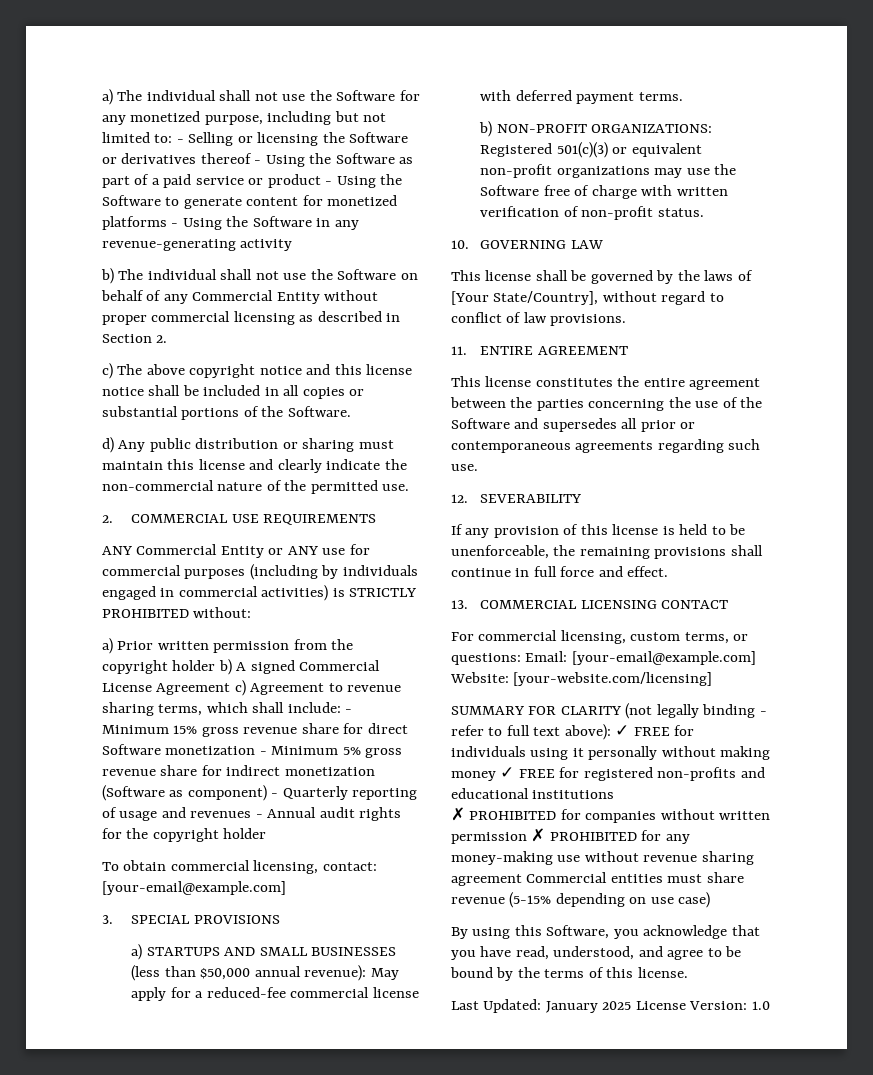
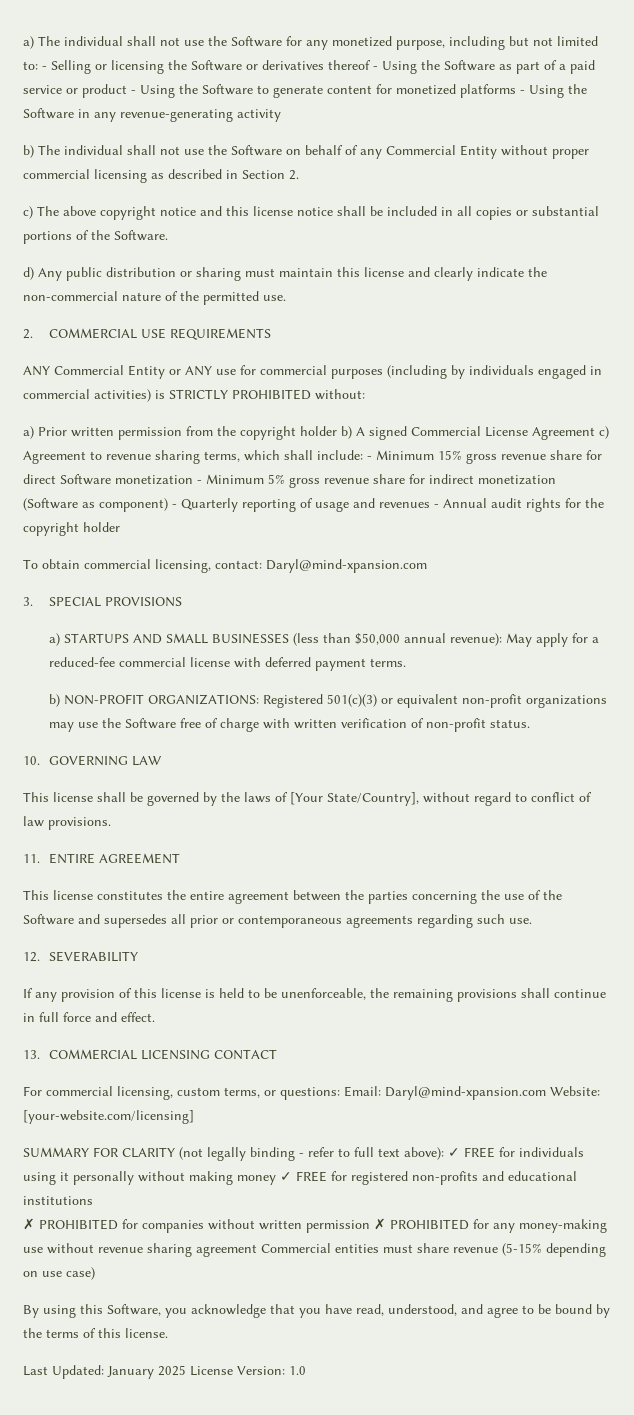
- To obtain commercial licensing, contact: [your-email@example.com]
+ To obtain commercial licensing, contact: Daryl@mind-xpansion.com
- For commercial licensing, custom terms, or questions: Email: [your-email@example.com] Website: [your-website.com/licensing]
+ For commercial licensing, custom terms, or questions: Email: Daryl@mind-xpansion.com Website: [your-website.com/licensing]

